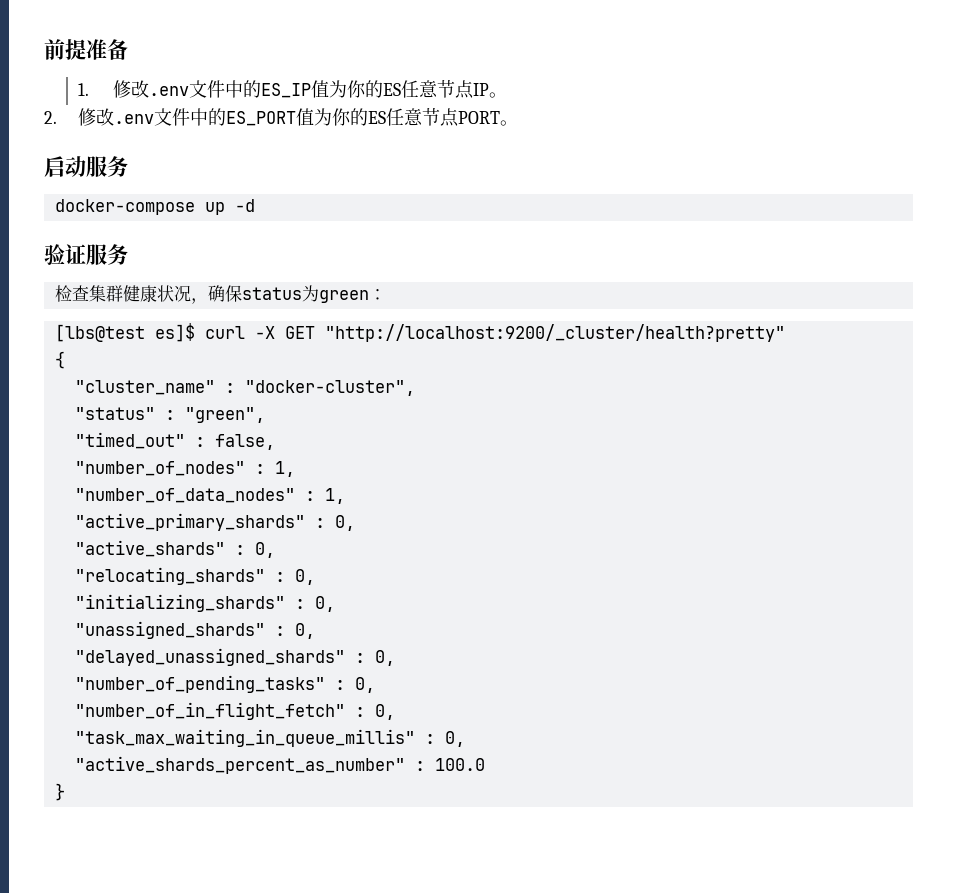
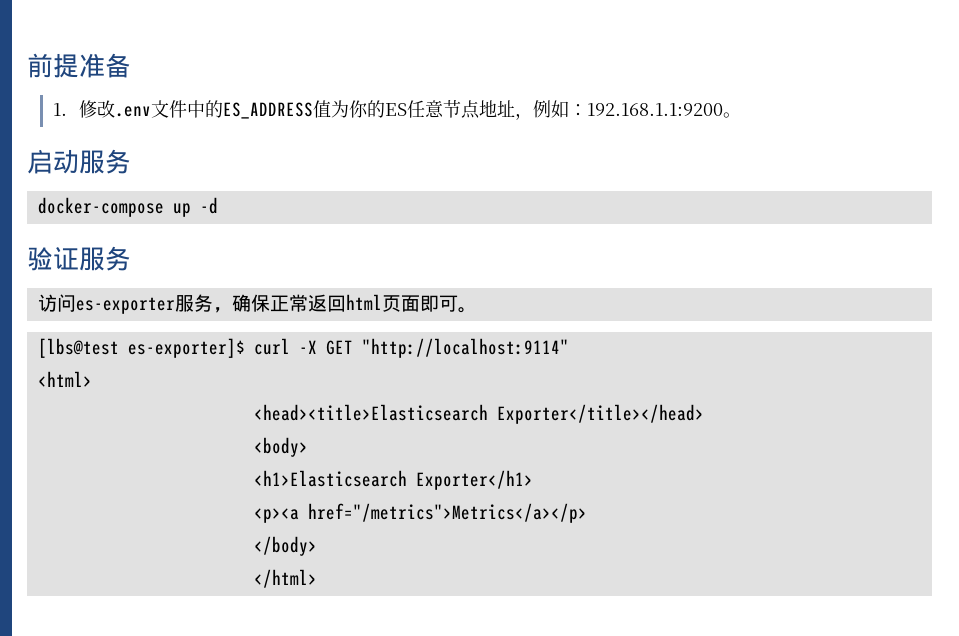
- 1.修改.env文件中的ES_IP值为你的ES任意节点IP。
- 2.修改.env文件中的ES_PORT值为你的ES任意节点PORT。
+ 1.修改.env文件中的ES_ADDRESS值为你的ES任意节点地址，例如：192.168.1.1:9200。
- 检查集群健康状况，确保status为green：
+ 访问es-exporter服务，确保正常返回html页面即可。
- [lbs@test es]$ curl -X GET "http://localhost:9200/_cluster/health?pretty"
- {
- "cluster_name" : "docker-cluster",
- "status" : "green",
- "timed_out" : false,
- "number_of_nodes" : 1,
- "number_of_data_nodes" : 1,
- "active_primary_shards" : 0,
- "active_shards" : 0,
- "relocating_shards" : 0,
- "initializing_shards" : 0,
- "unassigned_shards" : 0,
- "delayed_unassigned_shards" : 0,
- "number_of_pending_tasks" : 0,
- "number_of_in_flight_fetch" : 0,
- "task_max_waiting_in_queue_millis" : 0,
- "active_shards_percent_as_number" : 100.0
- }
+ [lbs@test es-exporter]$ curl -X GET "http://localhost:9114"
+ <html>
+ <head><title>Elasticsearch Exporter</title></head>
+ <body>
+ <h1>Elasticsearch Exporter</h1>
+ <p><a href="/metrics">Metrics</a></p>
+ </body>
+ </html>

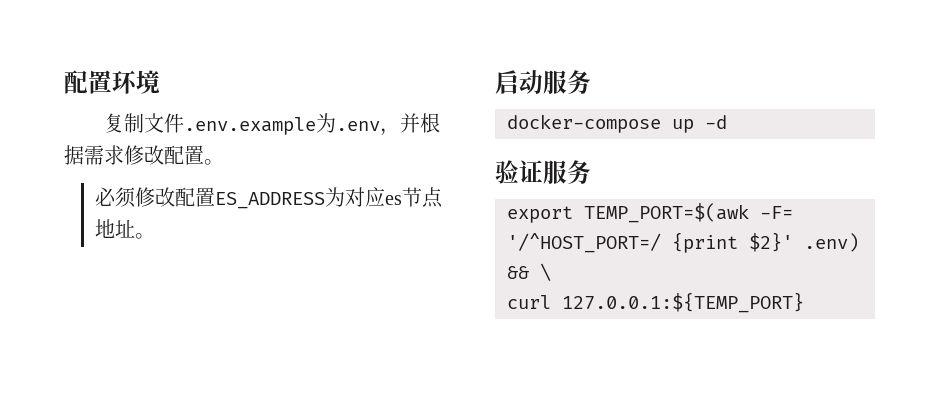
- 前提准备
- 1.修改.env文件中的ES_ADDRESS值为你的ES任意节点地址，例如：192.168.1.1:9200。
+ 配置环境
+ 复制文件.env.example为.env，并根据需求修改配置。
+ 必须修改配置ES_ADDRESS为对应es节点地址。
- 访问es-exporter服务，确保正常返回html页面即可。
- [lbs@test es-exporter]$ curl -X GET "http://localhost:9114"
- <html>
- <head><title>Elasticsearch Exporter</title></head>
- <body>
- <h1>Elasticsearch Exporter</h1>
- <p><a href="/metrics">Metrics</a></p>
- </body>
- </html>
+ export TEMP_PORT=$(awk -F= '/^HOST_PORT=/ {print $2}' .env) && \
+ curl 127.0.0.1:${TEMP_PORT}

